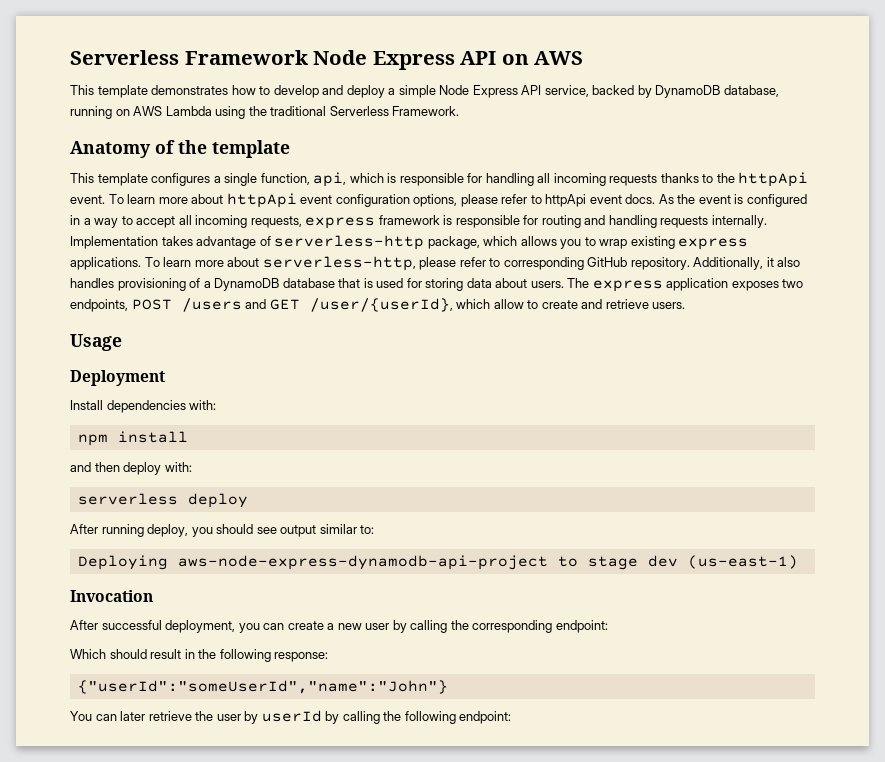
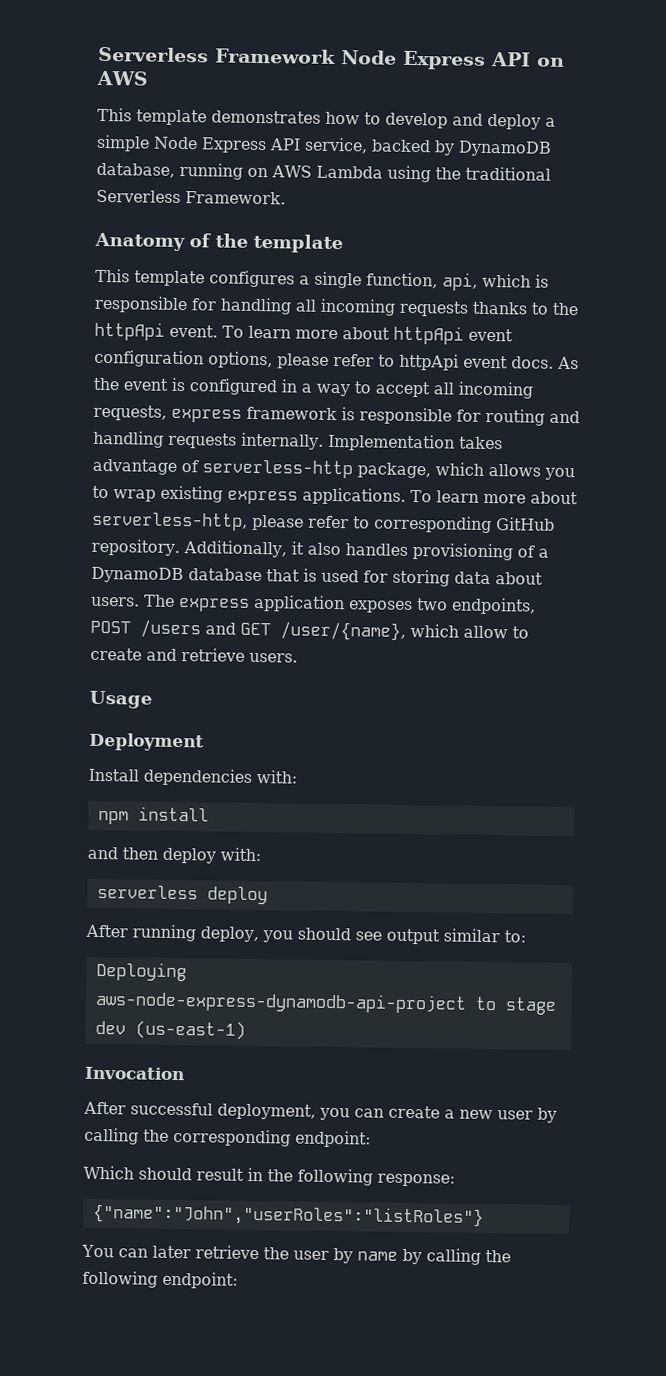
- The express application exposes two endpoints, POST /users and GET /user/{userId}, which allow to create and retrieve users.
+ The express application exposes two endpoints, POST /users and GET /user/{name}, which allow to create and retrieve users.
- {"userId":"someUserId","name":"John"}
+ {"name":"John","userRoles":"listRoles"}
- You can later retrieve the user by userId by calling the following endpoint:
+ You can later retrieve the user by name by calling the following endpoint:

